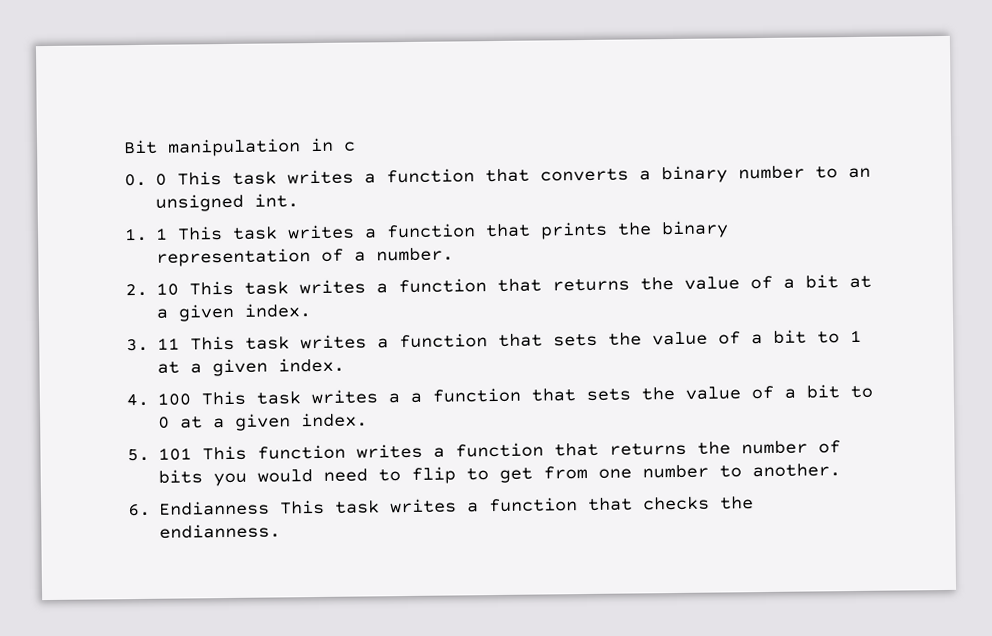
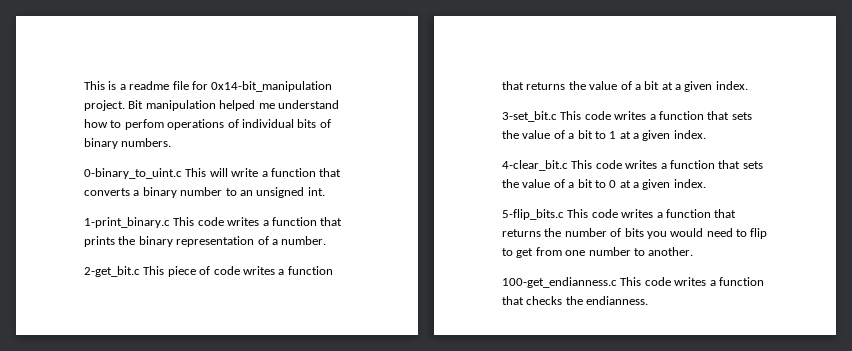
- Bit manipulation in c
- 0. 0 This task writes a function that converts a binary number to an unsigned int.
+ This is a readme file for 0x14-bit_manipulation project. Bit manipulation helped me understand how to perfom operations of individual bits of binary numbers.
+ 0-binary_to_uint.c This will write a function that converts a binary number to an unsigned int.
- 1. 1 This task writes a function that prints the binary representation of a number.
+ 1-print_binary.c This code writes a function that prints the binary representation of a number.
- 2. 10 This task writes a function that returns the value of a bit at a given index.
+ 2-get_bit.c This piece of code writes a function that returns the value of a bit at a given index.
- 3. 11 This task writes a function that sets the value of a bit to 1 at a given index.
+ 3-set_bit.c This code writes a function that sets the value of a bit to 1 at a given index.
- 4. 100 This task writes a a function that sets the value of a bit to 0 at a given index.
+ 4-clear_bit.c This code writes a function that sets the value of a bit to 0 at a given index.
- 5. 101 This function writes a function that returns the number of bits you would need to flip to get from one number to another.
+ 5-flip_bits.c This code writes a function that returns the number of bits you would need to flip to get from one number to another.
- 6. Endianness This task writes a function that checks the endianness.
+ 100-get_endianness.c This code writes a function that checks the endianness.

